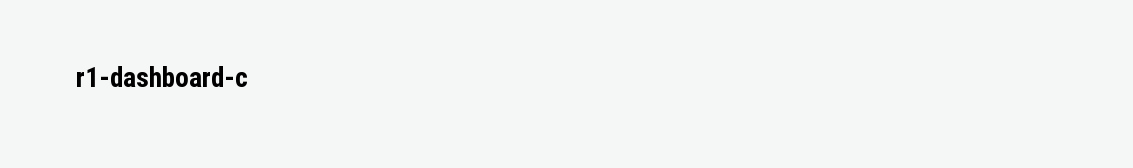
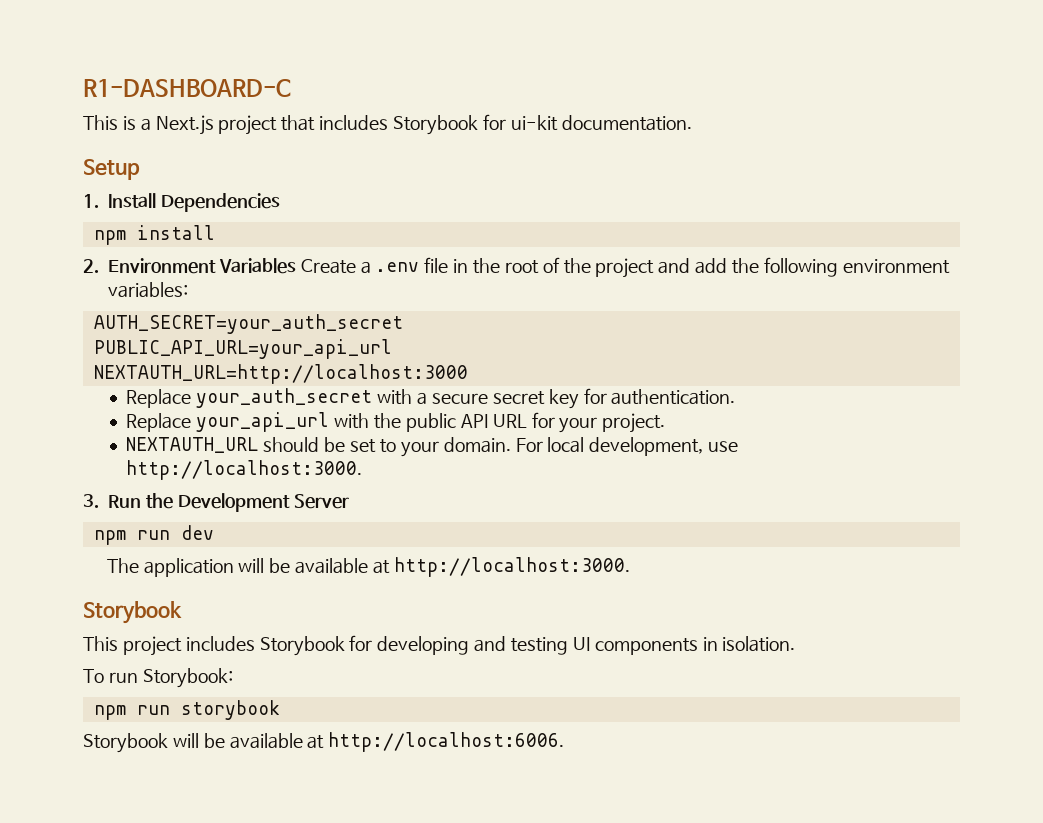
- r1-dashboard-c
+ R1-DASHBOARD-C
+ This is a Next.js project that includes Storybook for ui-kit documentation.
+ Setup
+ 1. Install Dependencies
+ npm install
+ 2. Environment Variables Create a .env file in the root of the project and add the following environment variables:
+ AUTH_SECRET=your_auth_secret
+ PUBLIC_API_URL=your_api_url
+ NEXTAUTH_URL=http://localhost:3000
+ Replace your_auth_secret with a secure secret key for authentication.
+ Replace your_api_url with the public API URL for your project.
+ NEXTAUTH_URL should be set to your domain. For local development, use http://localhost:3000.
+ 3. Run the Development Server
+ npm run dev
+ The application will be available at http://localhost:3000.
+ Storybook
+ This project includes Storybook for developing and testing UI components in isolation.
+ To run Storybook:
+ npm run storybook
+ Storybook will be available at http://localhost:6006.

